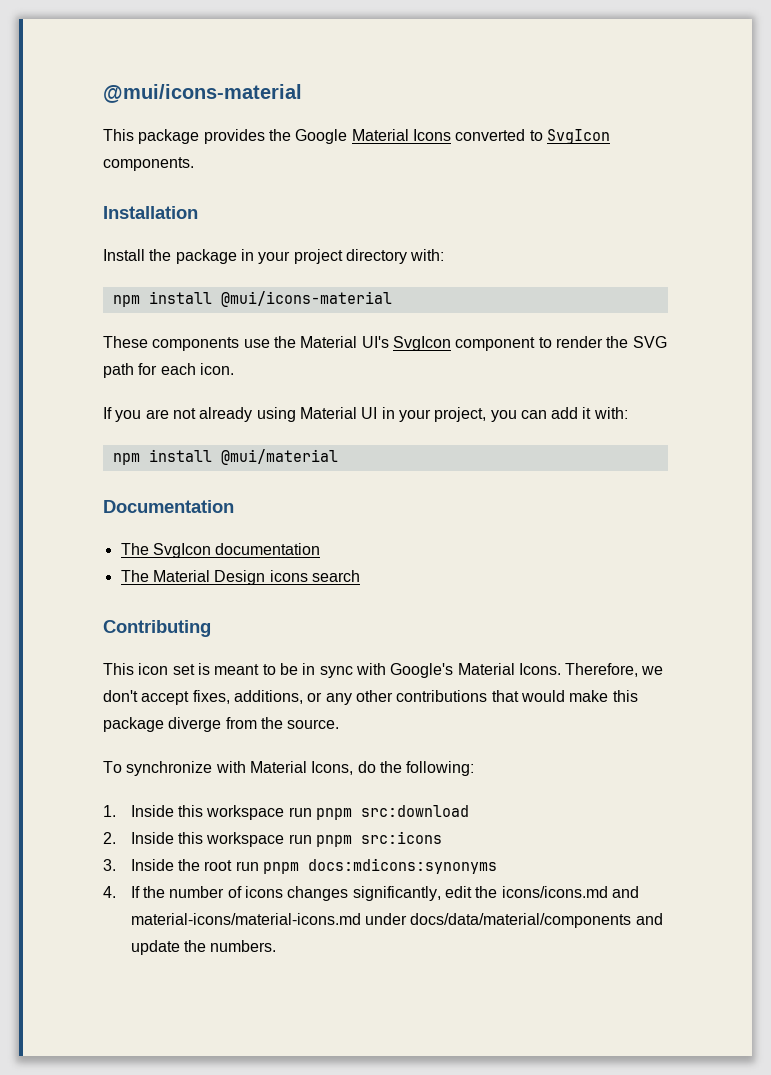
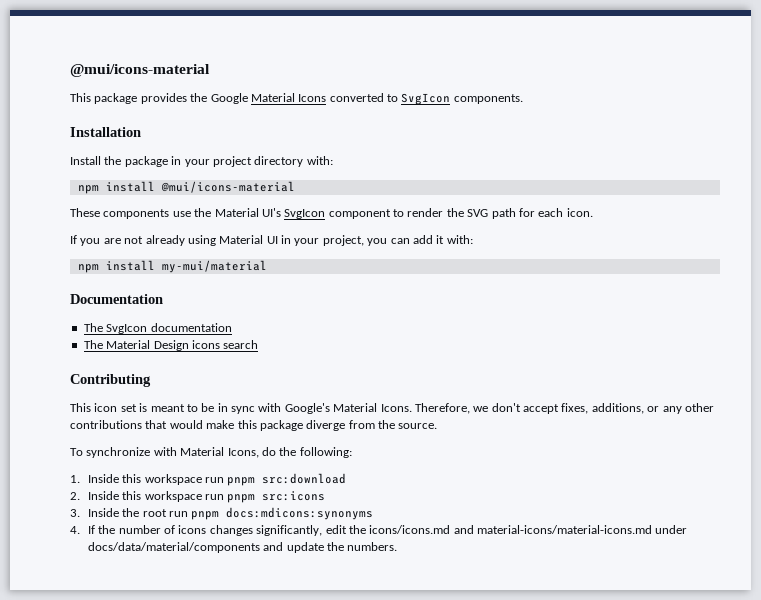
- npm install @mui/material
+ npm install my-mui/material

